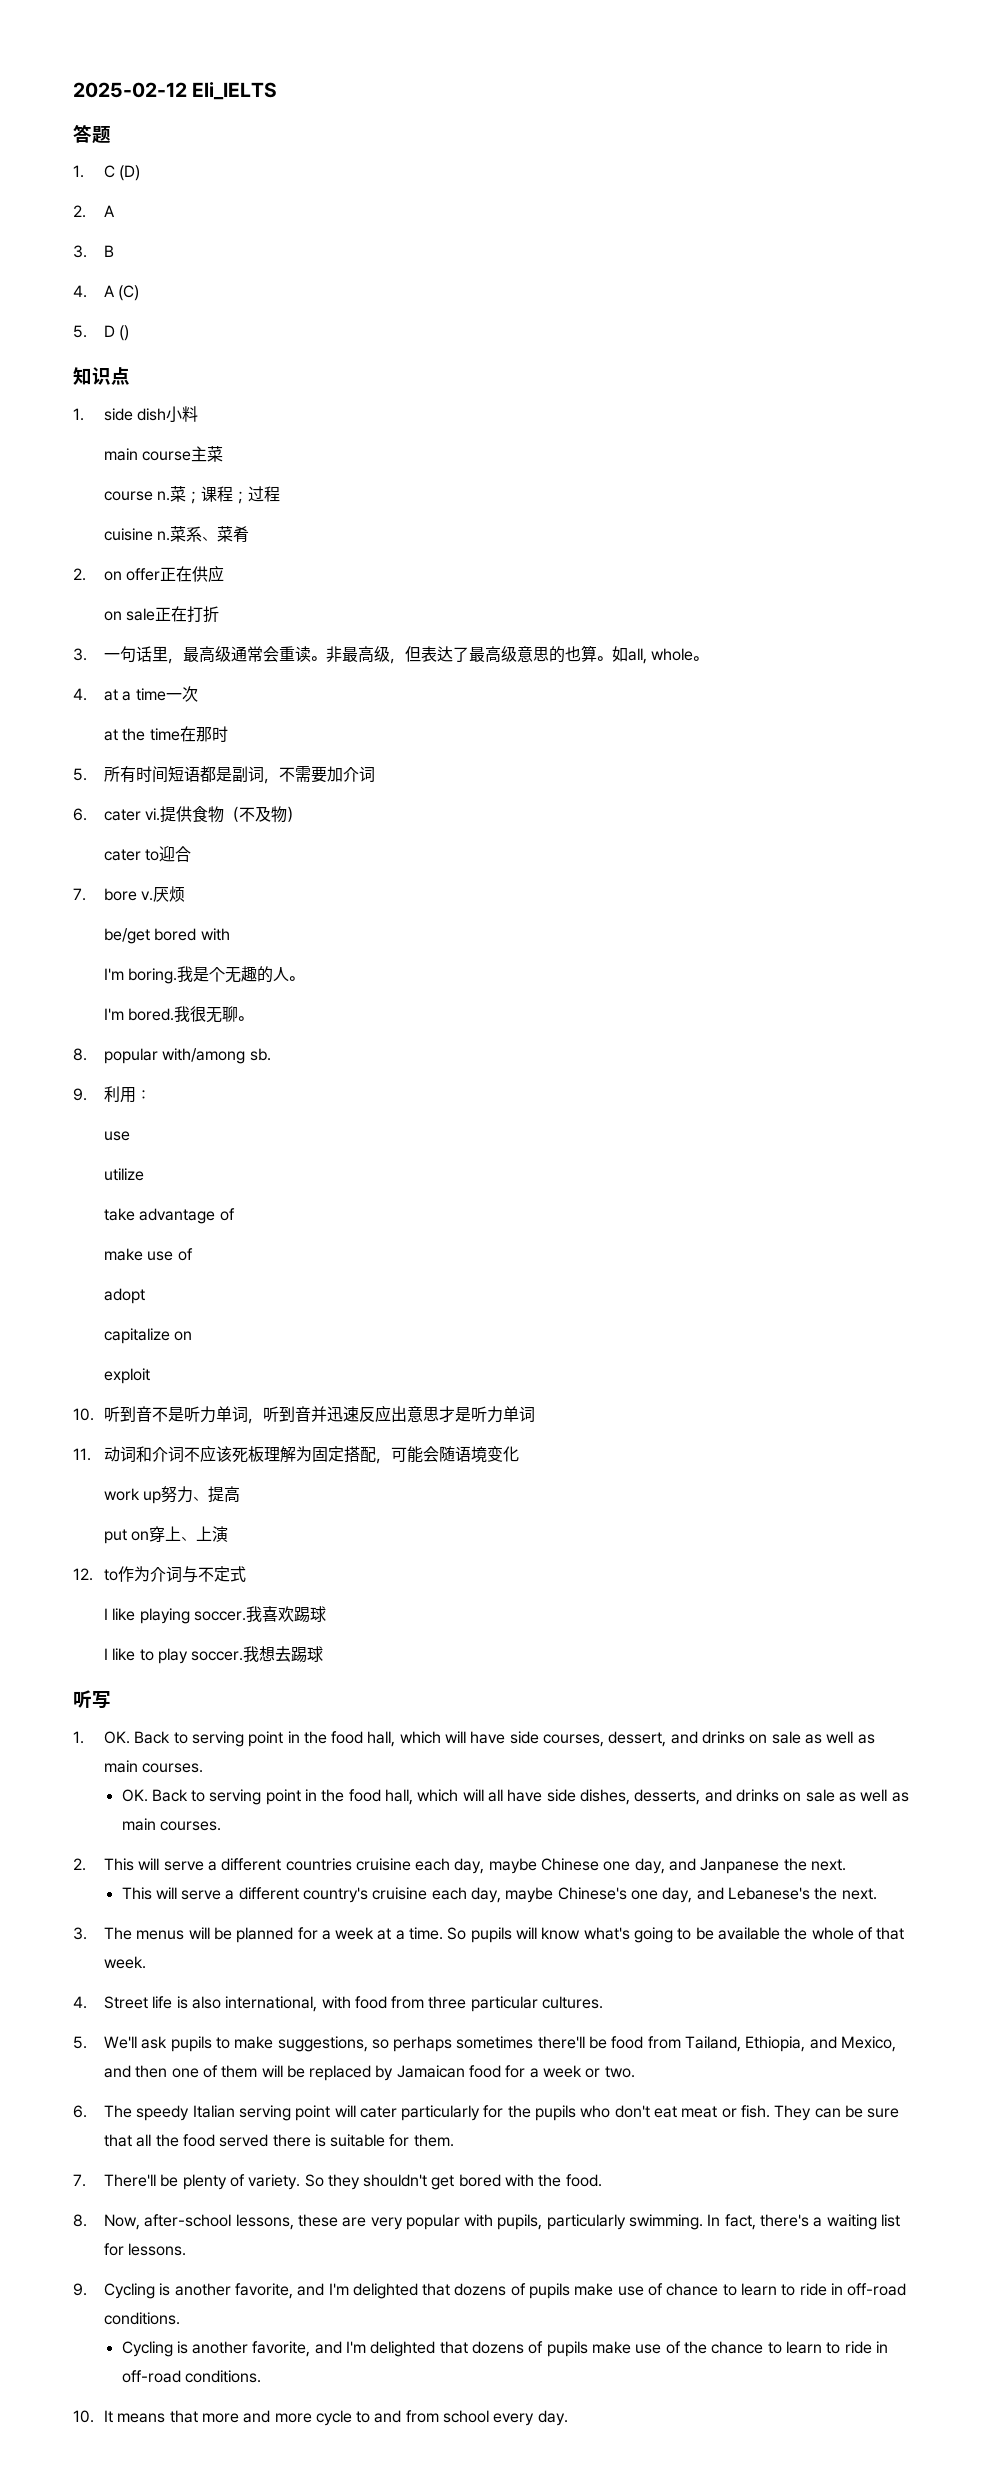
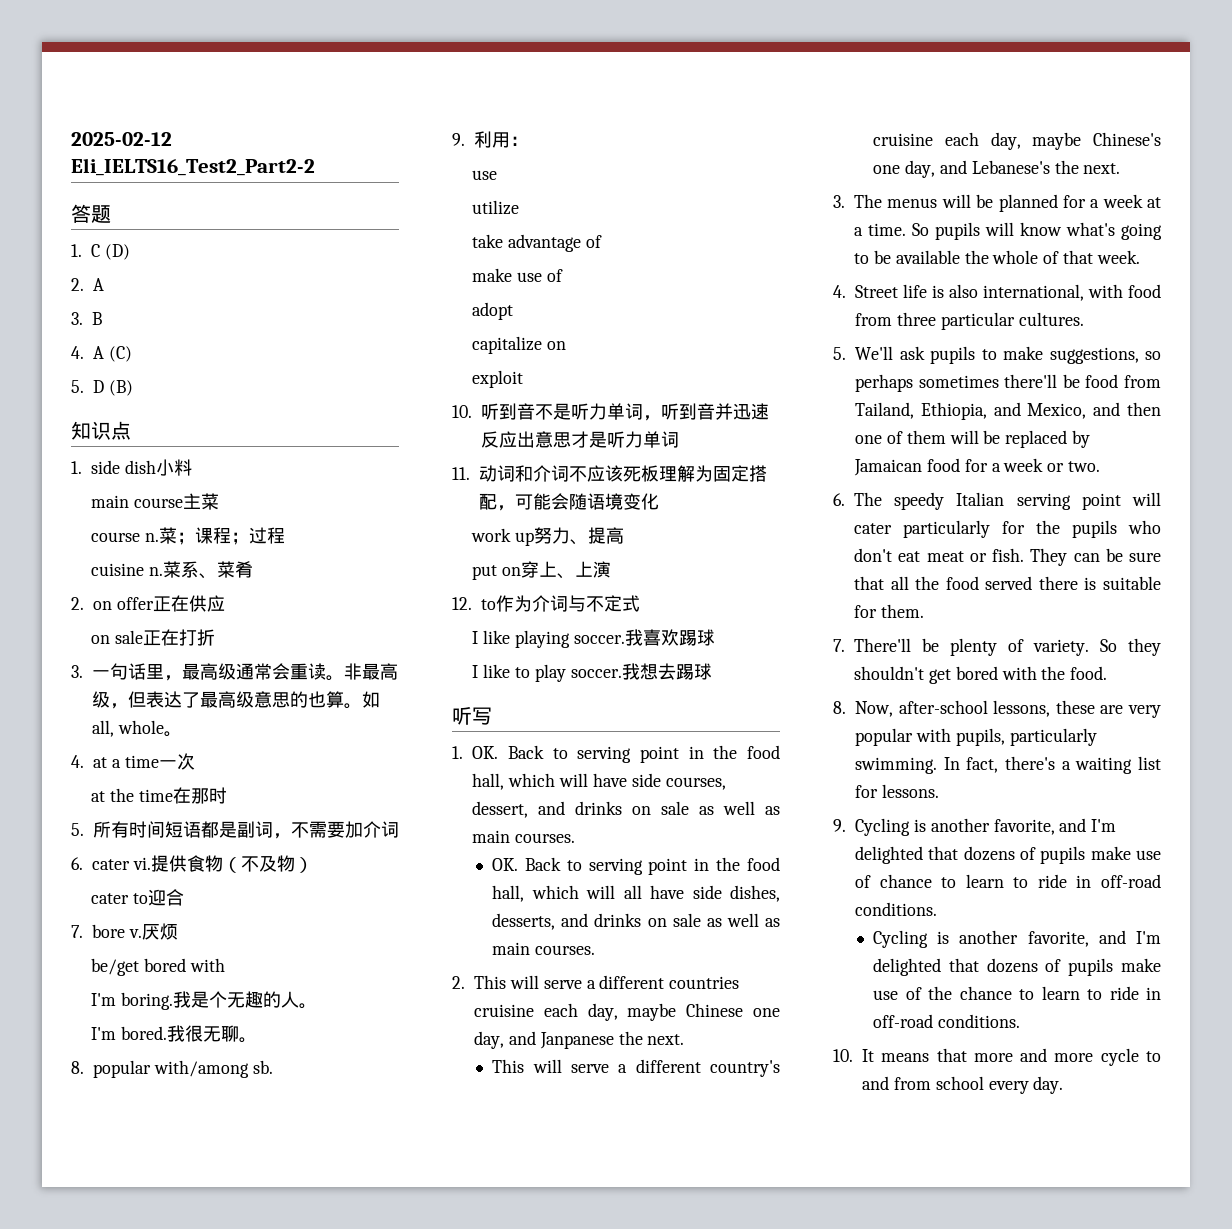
- 2025-02-12 Eli_IELTS
+ 2025-02-12 Eli_IELTS16_Test2_Part2-2
- 5. D ()
+ 5. D (B)

